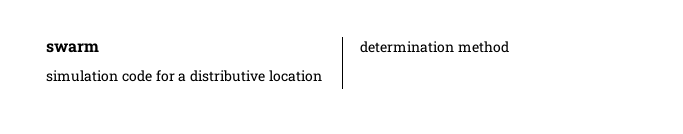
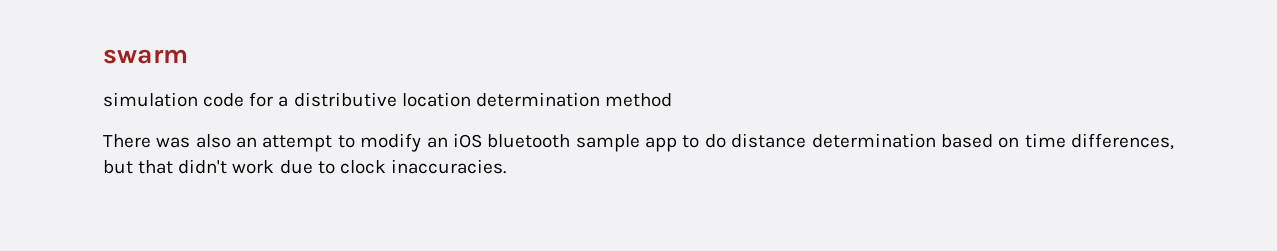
+ There was also an attempt to modify an iOS bluetooth sample app to do distance determination based on time differences, but that didn't work due to clock inaccuracies.

